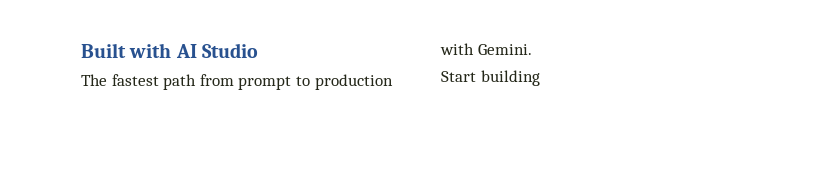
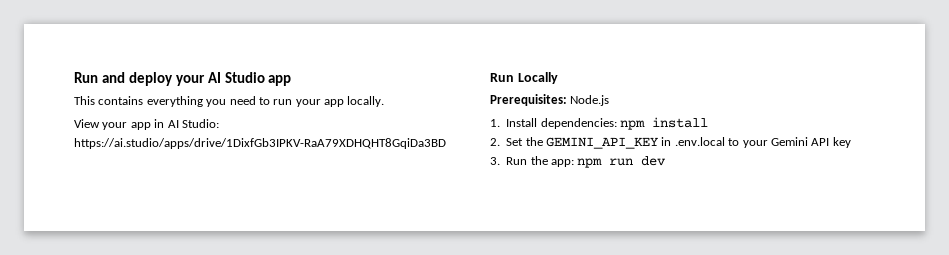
- Built with AI Studio
- The fastest path from prompt to production with Gemini.
- Start building
+ Run and deploy your AI Studio app
+ This contains everything you need to run your app locally.
+ View your app in AI Studio: https://ai.studio/apps/drive/1DixfGb3IPKV-RaA79XDHQHT8GqiDa3BD
+ Run Locally
+ Prerequisites: Node.js
+ 1. Install dependencies: npm install
+ 2. Set the GEMINI_API_KEY in .env.local to your Gemini API key
+ 3. Run the app: npm run dev

